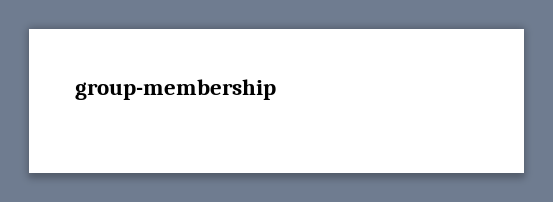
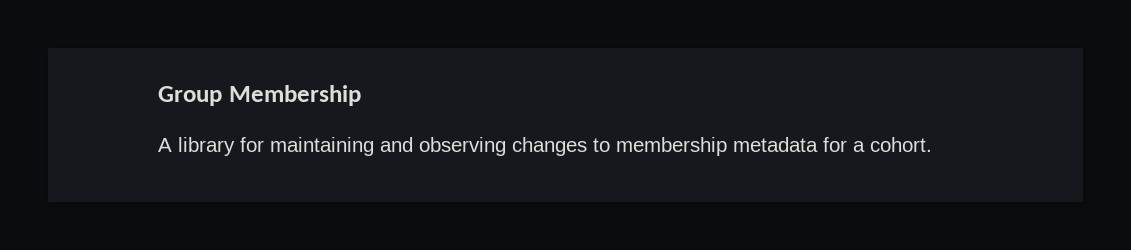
- group-membership
+ Group Membership
+ A library for maintaining and observing changes to membership metadata for a cohort.

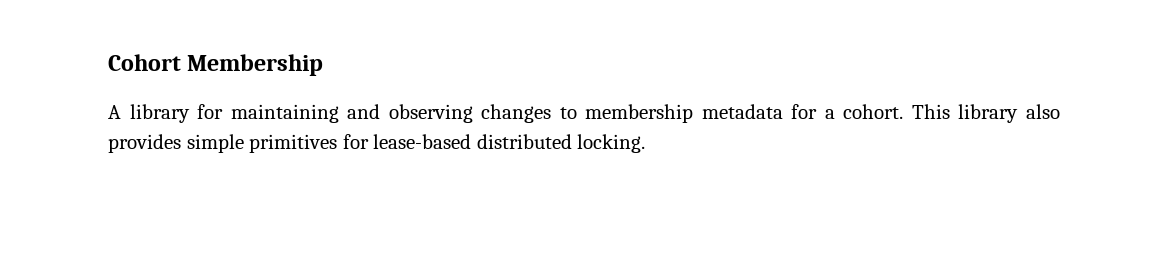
- Group Membership
+ Cohort Membership
+ This library also provides simple primitives for lease-based distributed locking.

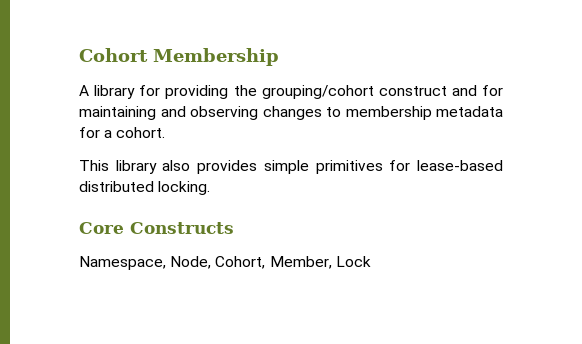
- A library for maintaining and observing changes to membership metadata for a cohort. This library also provides simple primitives for lease-based distributed locking.
+ A library for providing the grouping/cohort construct and for maintaining and observing changes to membership metadata for a cohort.
+ This library also provides simple primitives for lease-based distributed locking.
+ Core Constructs
+ Namespace, Node, Cohort, Member, Lock

